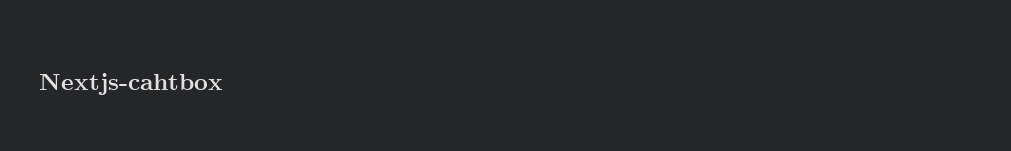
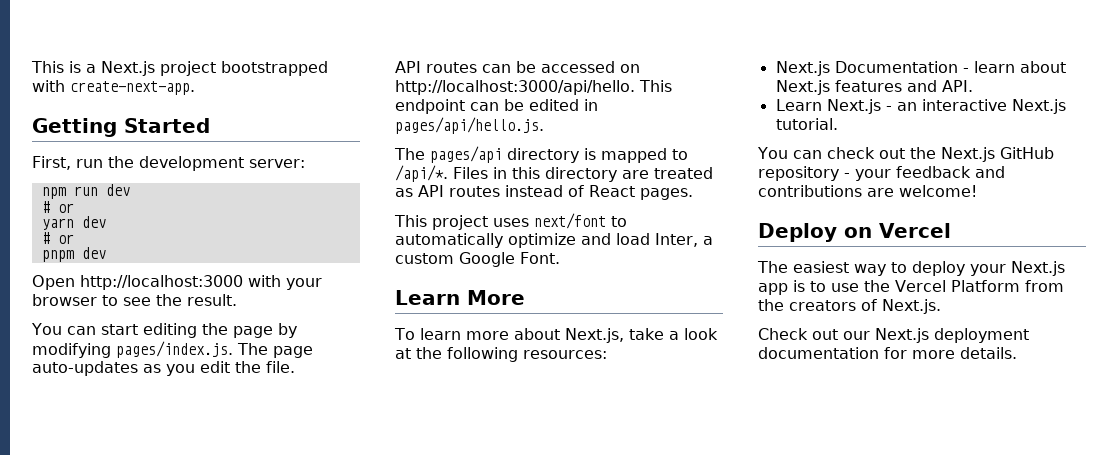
- Nextjs-cahtbox
+ This is a Next.js project bootstrapped with create-next-app.
+ Getting Started
+ First, run the development server:
+ npm run dev
+ # or
+ yarn dev
+ # or
+ pnpm dev
+ Open http://localhost:3000 with your browser to see the result.
+ You can start editing the page by modifying pages/index.js. The page auto-updates as you edit the file.
+ API routes can be accessed on http://localhost:3000/api/hello. This endpoint can be edited in pages/api/hello.js.
+ The pages/api directory is mapped to /api/*. Files in this directory are treated as API routes instead of React pages.
+ This project uses next/font to automatically optimize and load Inter, a custom Google Font.
+ Learn More
+ To learn more about Next.js, take a look at the following resources:
+ Next.js Documentation - learn about Next.js features and API.
+ Learn Next.js - an interactive Next.js tutorial.
+ You can check out the Next.js GitHub repository - your feedback and contributions are welcome!
+ Deploy on Vercel
+ The easiest way to deploy your Next.js app is to use the Vercel Platform from the creators of Next.js.
+ Check out our Next.js deployment documentation for more details.

